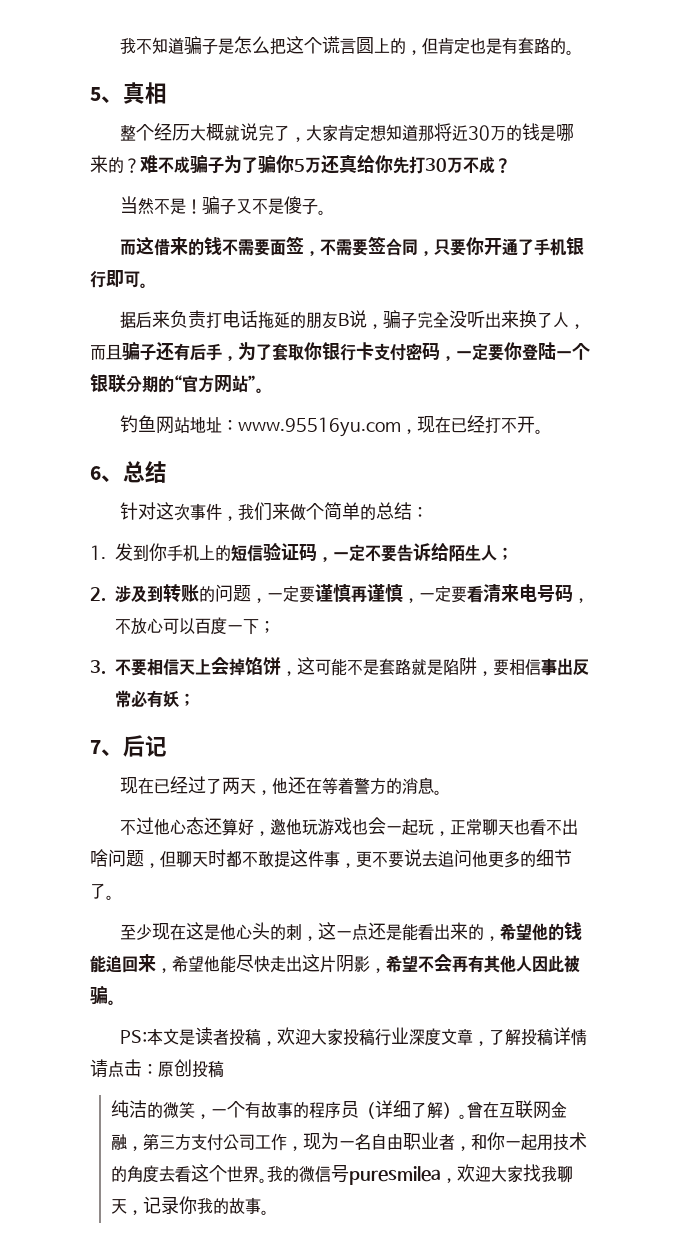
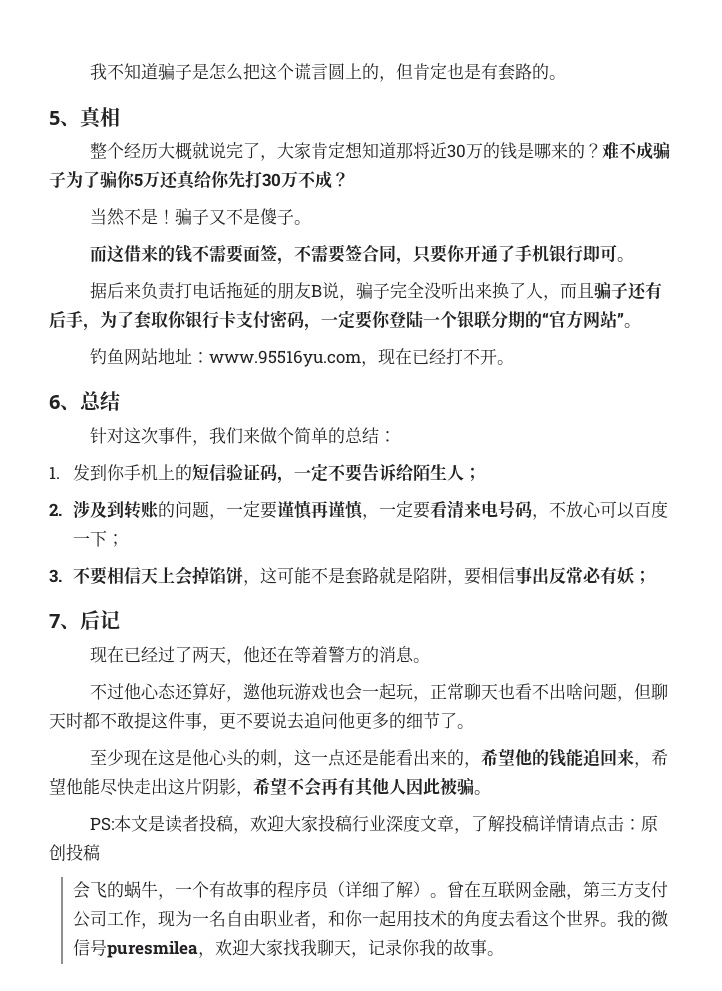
- 纯洁的微笑，一个有故事的程序员（详细了解）。
+ 会飞的蜗牛，一个有故事的程序员（详细了解）。

